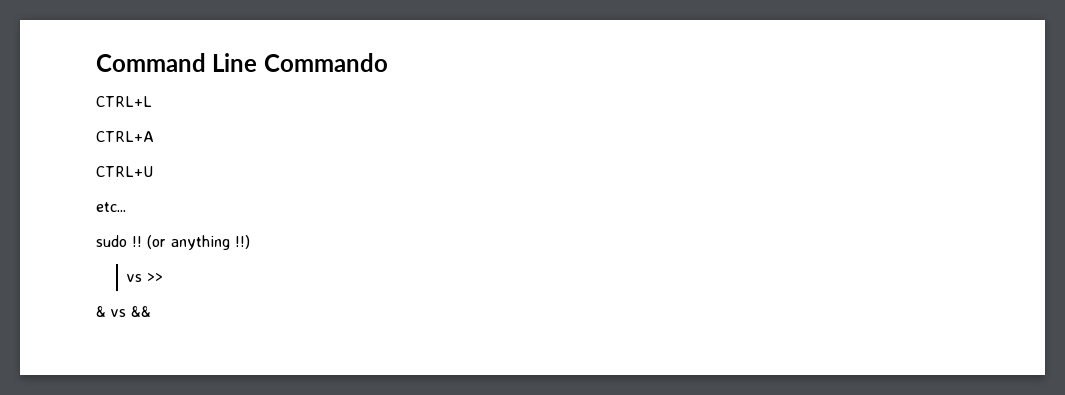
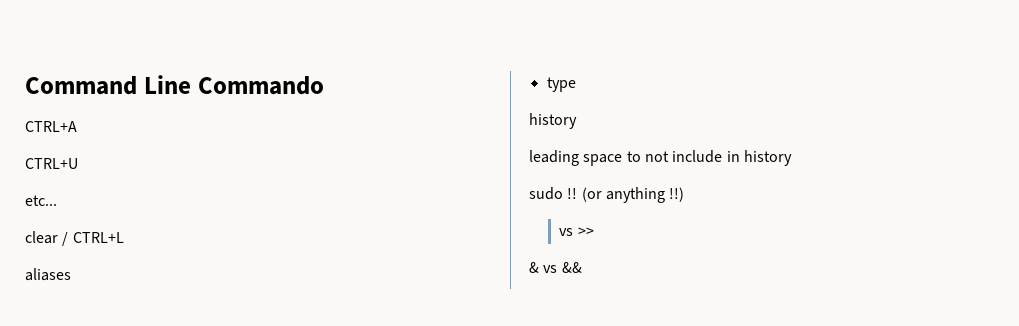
- CTRL+L
+ clear / CTRL+L
+ aliases
+ type
+ history
+ leading space to not include in history

